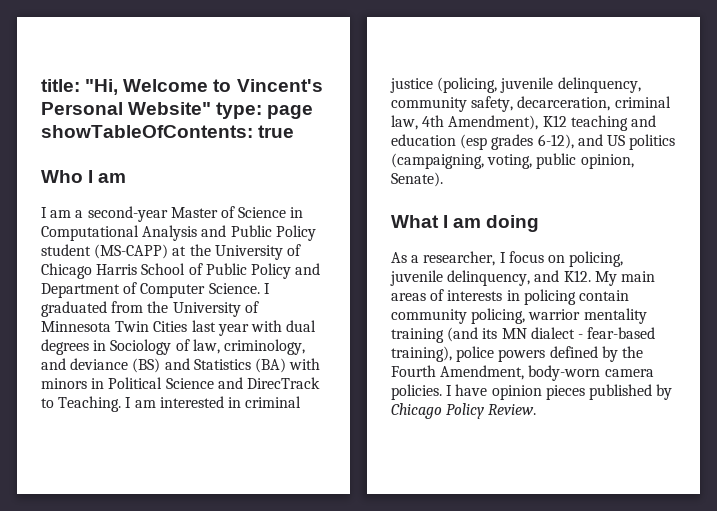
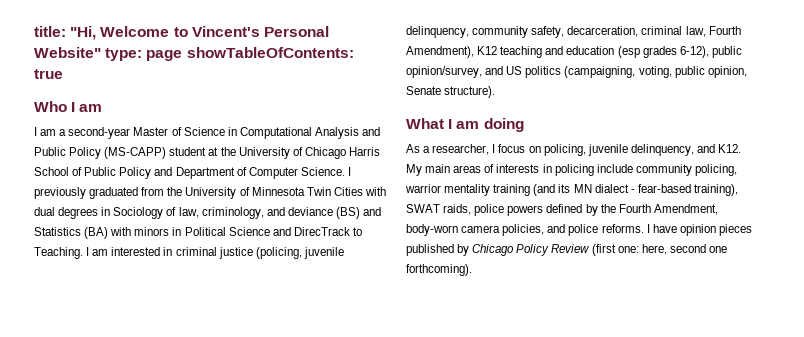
- I am a second-year Master of Science in Computational Analysis and Public Policy student (MS-CAPP) at the University of Chicago Harris School of Public Policy and Department of Computer Science.
+ I am a second-year Master of Science in Computational Analysis and Public Policy (MS-CAPP) student at the University of Chicago Harris School of Public Policy and Department of Computer Science.
- I graduated from the University of Minnesota Twin Cities last year with dual degrees in Sociology of law, criminology, and deviance (BS) and Statistics (BA) with minors in Political Science and DirecTrack to Teaching.
+ I previously graduated from the University of Minnesota Twin Cities with dual degrees in Sociology of law, criminology, and deviance (BS) and Statistics (BA) with minors in Political Science and DirecTrack to Teaching.
- I am interested in criminal justice (policing, juvenile delinquency, community safety, decarceration, criminal law, 4th Amendment), K12 teaching and education (esp grades 6-12), and US politics (campaigning, voting, public opinion, Senate).
+ I am interested in criminal justice (policing, juvenile delinquency, community safety, decarceration, criminal law, Fourth Amendment), K12 teaching and education (esp grades 6-12), public opinion/survey, and US politics (campaigning, voting, public opinion, Senate structure).
- As a researcher, I focus on policing, juvenile delinquency, and K12. My main areas of interests in policing contain community policing, warrior mentality training (and its MN dialect - fear-based training), police powers defined by the Fourth Amendment, body-worn camera policies.
+ As a researcher, I focus on policing, juvenile delinquency, and K12. My main areas of interests in policing include community policing, warrior mentality training (and its MN dialect - fear-based training), SWAT raids, police powers defined by the Fourth Amendment, body-worn camera policies, and police reforms.
- I have opinion pieces published by Chicago Policy Review.
+ I have opinion pieces published by Chicago Policy Review (first one: here, second one forthcoming).

